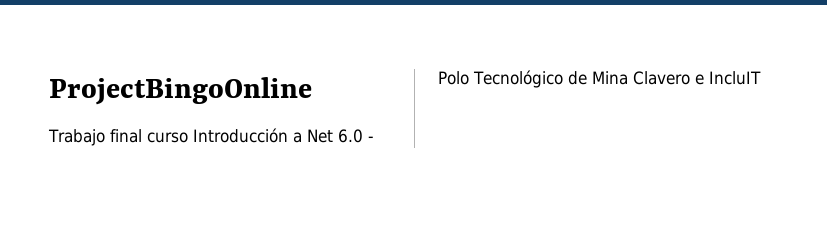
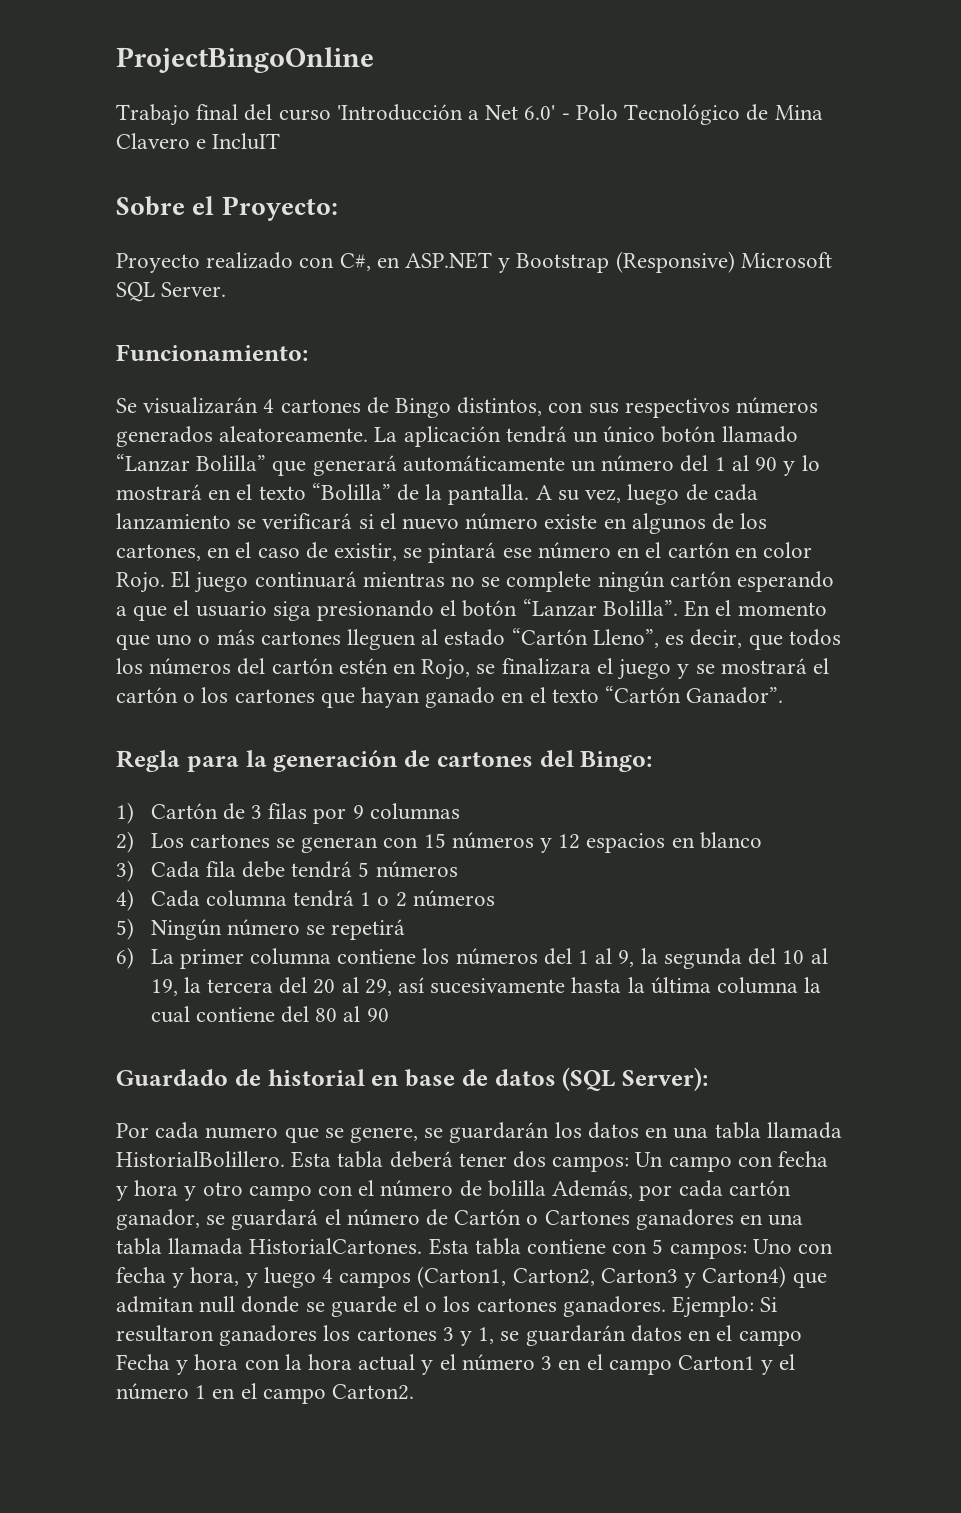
- Trabajo final curso Introducción a Net 6.0 - Polo Tecnológico de Mina Clavero e IncluIT
+ Trabajo final del curso 'Introducción a Net 6.0' - Polo Tecnológico de Mina Clavero e IncluIT
+ Sobre el Proyecto:
+ Proyecto realizado con C#, en ASP.NET y Bootstrap (Responsive) Microsoft SQL Server.
+ Funcionamiento:
+ Se visualizarán 4 cartones de Bingo distintos, con sus respectivos números generados aleatoreamente. La aplicación tendrá un único botón llamado “Lanzar Bolilla” que generará automáticamente un número del 1 al 90 y lo mostrará en el texto “Bolilla” de la pantalla. A su vez, luego de cada lanzamiento se verificará si el nuevo número existe en algunos de los cartones, en el caso de existir, se pintará ese número en el cartón en color Rojo. El juego continuará mientras no se complete ningún cartón esperando a que el usuario siga presionando el botón “Lanzar Bolilla”. En el momento que uno o más cartones lleguen al estado “Cartón Lleno”, es decir, que todos los números del cartón estén en Rojo, se finalizara el juego y se mostrará el cartón o los cartones que hayan ganado en el texto “Cartón Ganador”.
+ Regla para la generación de cartones del Bingo:
+ 1) Cartón de 3 filas por 9 columnas
+ 2) Los cartones se generan con 15 números y 12 espacios en blanco
+ 3) Cada fila debe tendrá 5 números
+ 4) Cada columna tendrá 1 o 2 números
+ 5) Ningún número se repetirá
+ 6) La primer columna contiene los números del 1 al 9, la segunda del 10 al 19, la tercera del 20 al 29, así sucesivamente hasta la última columna la cual contiene del 80 al 90
+ Guardado de historial en base de datos (SQL Server):
+ Por cada numero que se genere, se guardarán los datos en una tabla llamada HistorialBolillero. Esta tabla deberá tener dos campos: Un campo con fecha y hora y otro campo con el número de bolilla Además, por cada cartón ganador, se guardará el número de Cartón o Cartones ganadores en una tabla llamada HistorialCartones. Esta tabla contiene con 5 campos: Uno con fecha y hora, y luego 4 campos (Carton1, Carton2, Carton3 y Carton4) que admitan null donde se guarde el o los cartones ganadores. Ejemplo: Si resultaron ganadores los cartones 3 y 1, se guardarán datos en el campo Fecha y hora con la hora actual y el número 3 en el campo Carton1 y el número 1 en el campo Carton2.

